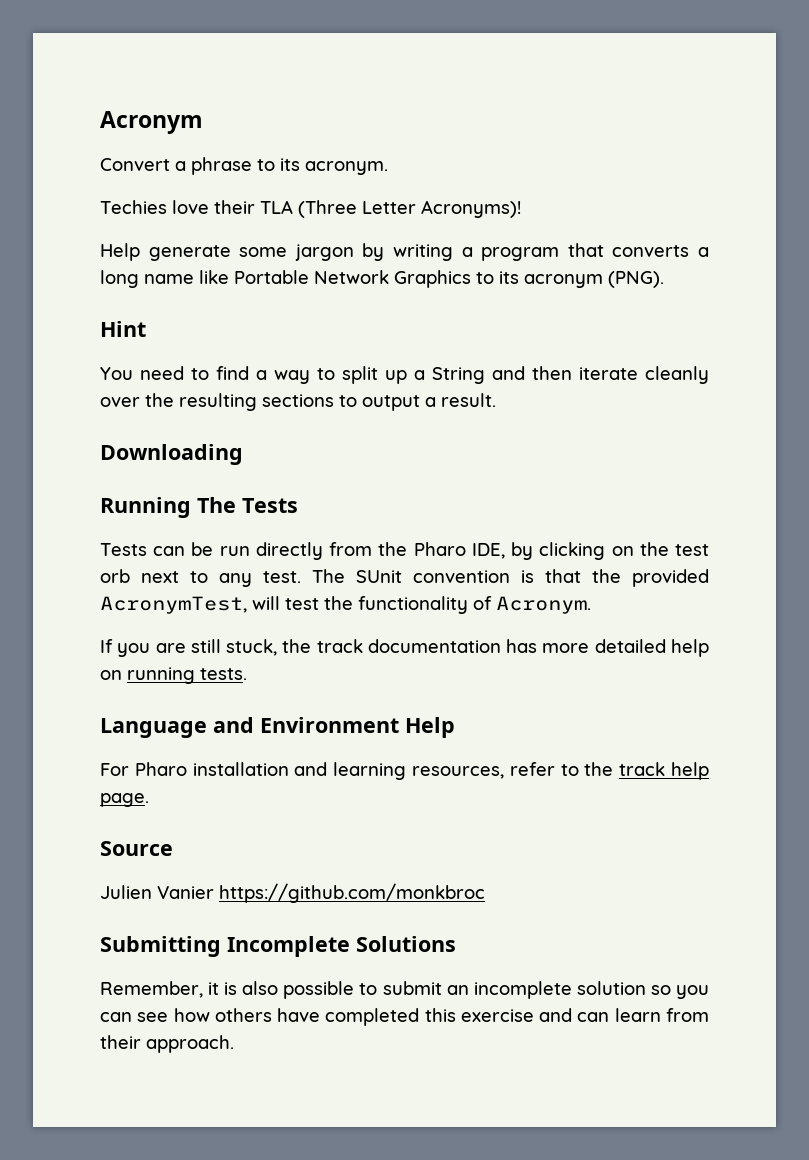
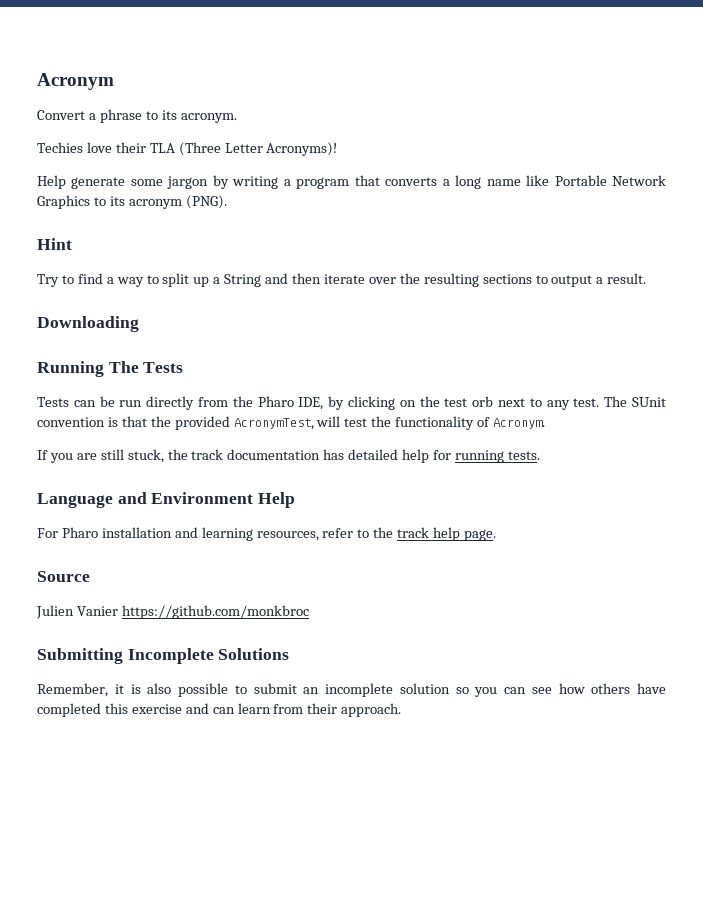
- You need to find a way to split up a String and then iterate cleanly over the resulting sections to output a result.
+ Try to find a way to split up a String and then iterate over the resulting sections to output a result.
- If you are still stuck, the track documentation has more detailed help on running tests.
+ If you are still stuck, the track documentation has detailed help for running tests.

